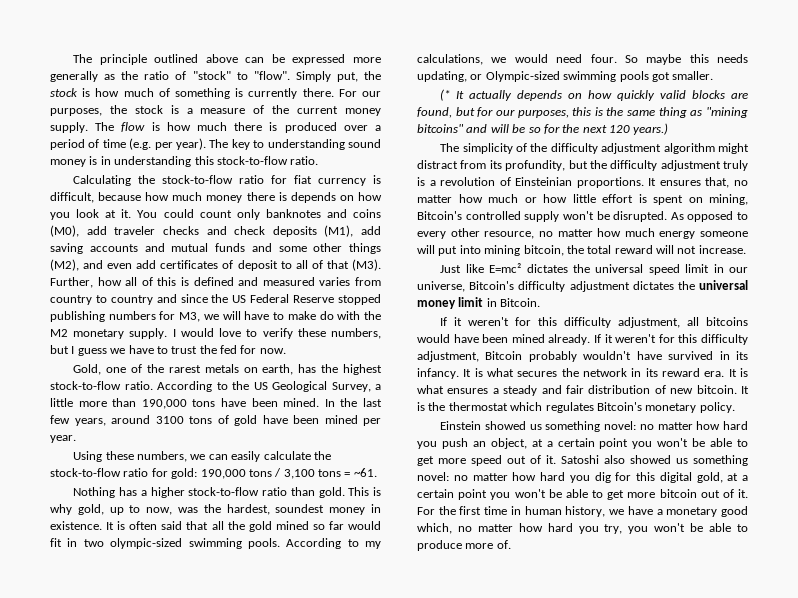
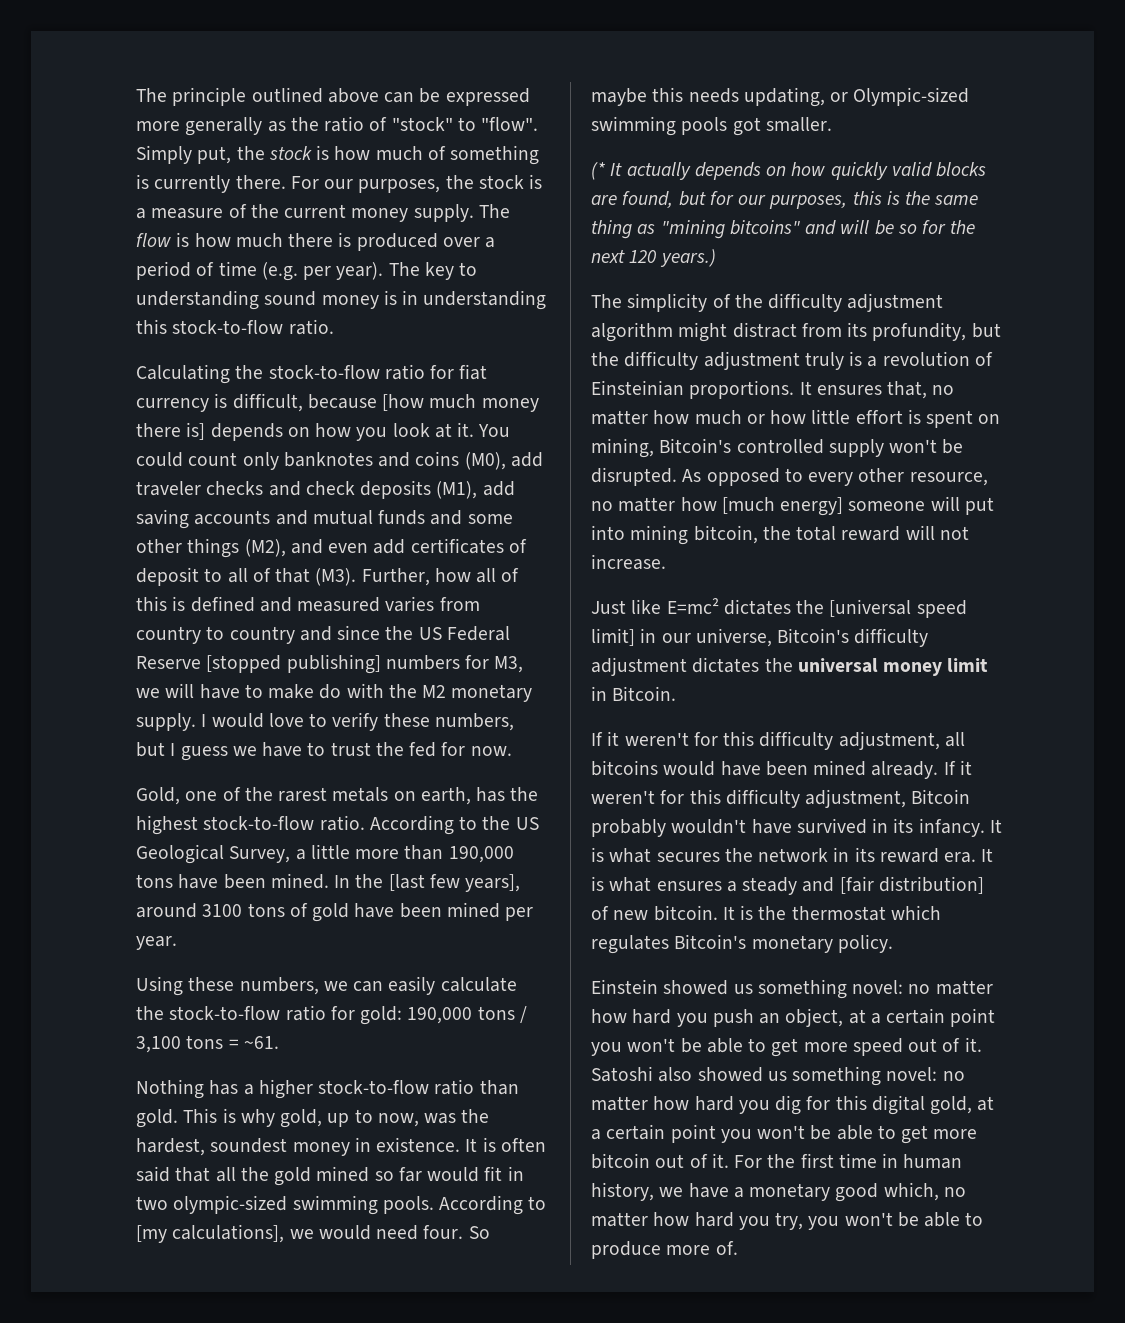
- Calculating the stock-to-flow ratio for fiat currency is difficult, because how much money there is depends on how you look at it.
+ Calculating the stock-to-flow ratio for fiat currency is difficult, because [how much money there is] depends on how you look at it.
- You could count only banknotes and coins (M0), add traveler checks and check deposits (M1), add saving accounts and mutual funds and some other things (M2), and even add certificates of deposit to all of that (M3). Further, how all of this is defined and measured varies from country to country and since the US Federal Reserve stopped publishing numbers for M3, we will have to make do with the M2 monetary supply.
+ You could count only banknotes and coins (M0), add traveler checks and check deposits (M1), add saving accounts and mutual funds and some other things (M2), and even add certificates of deposit to all of that (M3). Further, how all of this is defined and measured varies from country to country and since the US Federal Reserve [stopped publishing] numbers for M3, we will have to make do with the M2 monetary supply.
- In the last few years, around 3100 tons of gold have been mined per year.
+ In the [last few years], around 3100 tons of gold have been mined per year.
- According to my calculations, we would need four.
+ According to [my calculations], we would need four.
- As opposed to every other resource, no matter how much energy someone will put into mining bitcoin, the total reward will not increase.
+ As opposed to every other resource, no matter how [much energy] someone will put into mining bitcoin, the total reward will not increase.
- Just like E=mc² dictates the universal speed limit in our universe, Bitcoin's difficulty adjustment dictates the universal money limit in Bitcoin.
+ Just like E=mc² dictates the [universal speed limit] in our universe, Bitcoin's difficulty adjustment dictates the universal money limit in Bitcoin.
- It is what ensures a steady and fair distribution of new bitcoin.
+ It is what ensures a steady and [fair distribution] of new bitcoin.

